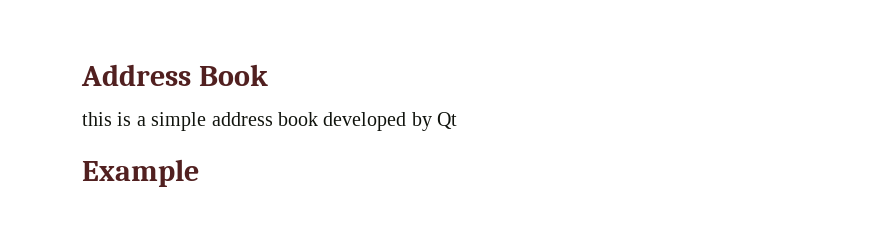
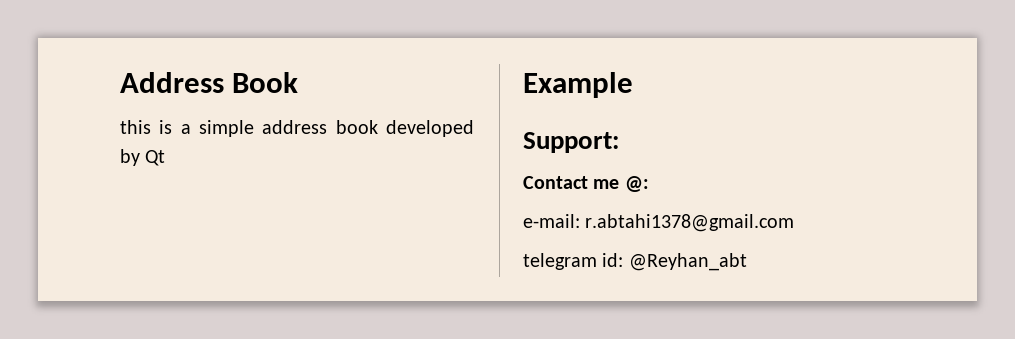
+ Support:
+ Contact me @:
+ e-mail: r.abtahi1378@gmail.com
+ telegram id: @Reyhan_abt

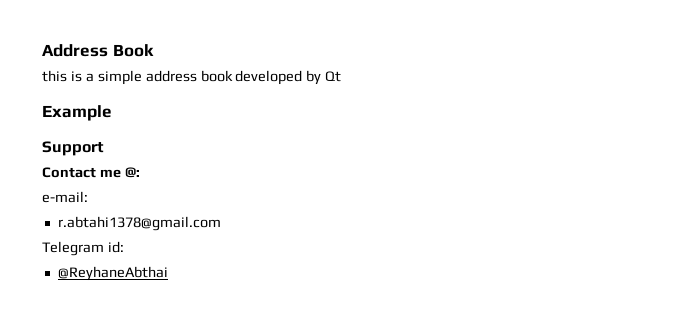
- Support:
+ Support
- e-mail: r.abtahi1378@gmail.com
+ e-mail:
+ r.abtahi1378@gmail.com
- telegram id: @Reyhan_abt
+ Telegram id:
+ @ReyhaneAbthai

